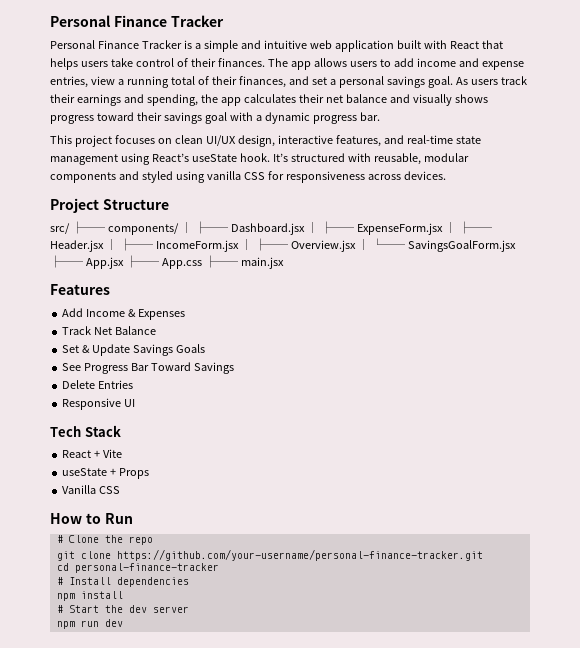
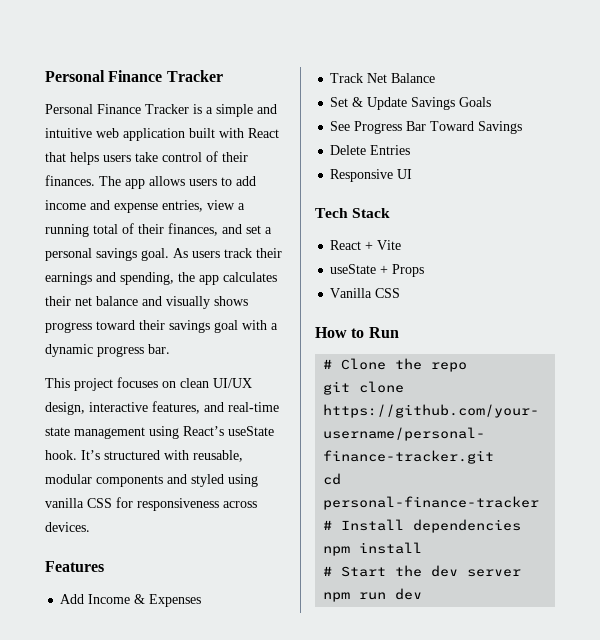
- Project Structure
- src/ ├── components/ │ ├── Dashboard.jsx │ ├── ExpenseForm.jsx │ ├── Header.jsx │ ├── IncomeForm.jsx │ ├── Overview.jsx │ └── SavingsGoalForm.jsx ├── App.jsx ├── App.css ├── main.jsx

